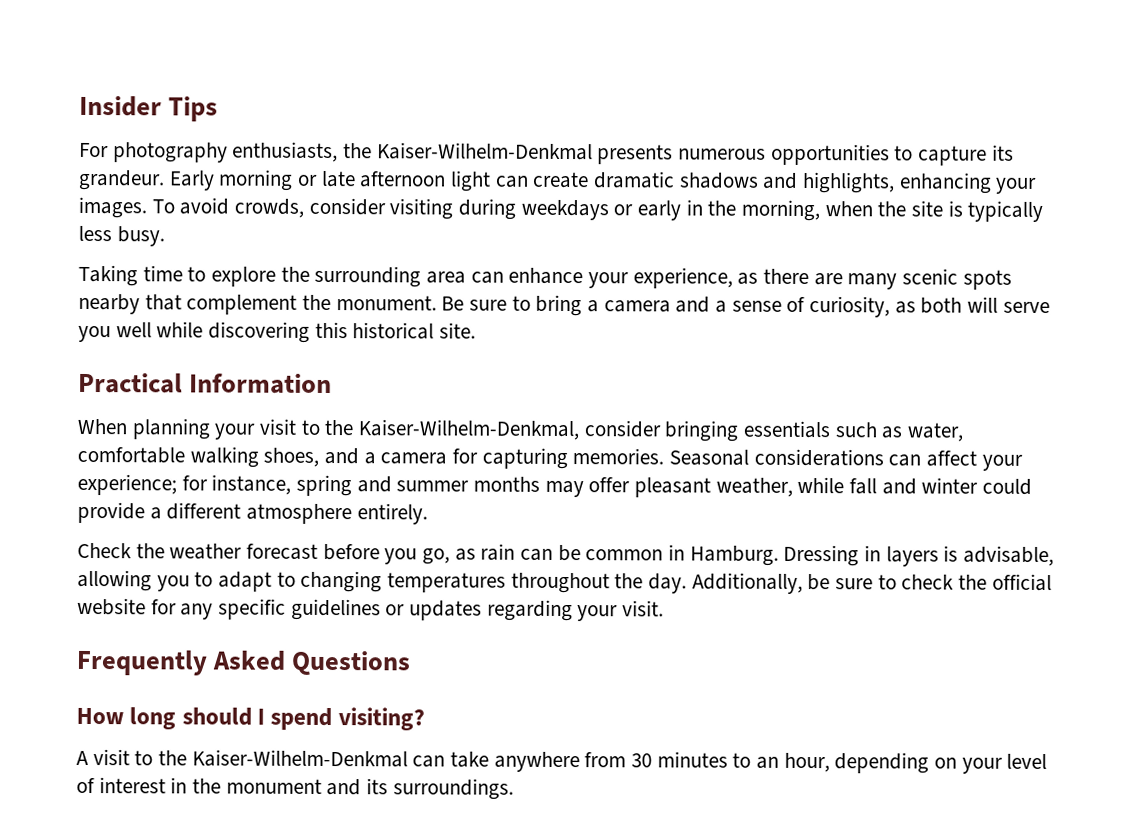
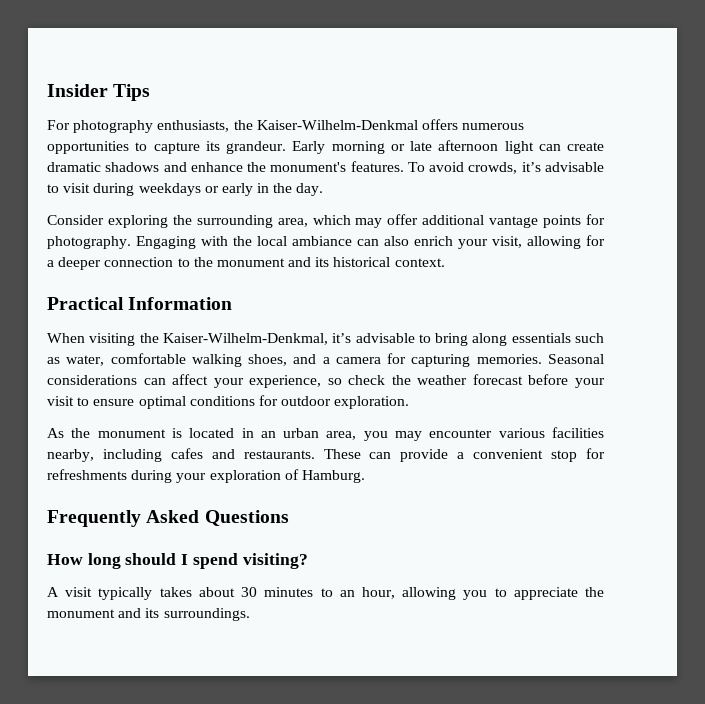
- For photography enthusiasts, the Kaiser-Wilhelm-Denkmal presents numerous opportunities to capture its grandeur.
+ For photography enthusiasts, the Kaiser-Wilhelm-Denkmal offers numerous opportunities to capture its grandeur.
- Early morning or late afternoon light can create dramatic shadows and highlights, enhancing your images. To avoid crowds, consider visiting during weekdays or early in the morning, when the site is typically less busy.
- Taking time to explore the surrounding area can enhance your experience, as there are many scenic spots nearby that complement the monument. Be sure to bring a camera and a sense of curiosity, as both will serve you well while discovering this historical site.
+ Early morning or late afternoon light can create dramatic shadows and enhance the monument's features. To avoid crowds, it’s advisable to visit during weekdays or early in the day.
+ Consider exploring the surrounding area, which may offer additional vantage points for photography. Engaging with the local ambiance can also enrich your visit, allowing for a deeper connection to the monument and its historical context.
  Practical Information
- When planning your visit to the Kaiser-Wilhelm-Denkmal, consider bringing essentials such as water, comfortable walking shoes, and a camera for capturing memories.
+ When visiting the Kaiser-Wilhelm-Denkmal, it’s advisable to bring along essentials such as water, comfortable walking shoes, and a camera for capturing memories.
- Seasonal considerations can affect your experience; for instance, spring and summer months may offer pleasant weather, while fall and winter could provide a different atmosphere entirely.
- Check the weather forecast before you go, as rain can be common in Hamburg. Dressing in layers is advisable, allowing you to adapt to changing temperatures throughout the day. Additionally, be sure to check the official website for any specific guidelines or updates regarding your visit.
+ Seasonal considerations can affect your experience, so check the weather forecast before your visit to ensure optimal conditions for outdoor exploration.
+ As the monument is located in an urban area, you may encounter various facilities nearby, including cafes and restaurants. These can provide a convenient stop for refreshments during your exploration of Hamburg.
- A visit to the Kaiser-Wilhelm-Denkmal can take anywhere from 30 minutes to an hour, depending on your level of interest in the monument and its surroundings.
+ A visit typically takes about 30 minutes to an hour, allowing you to appreciate the monument and its surroundings.

